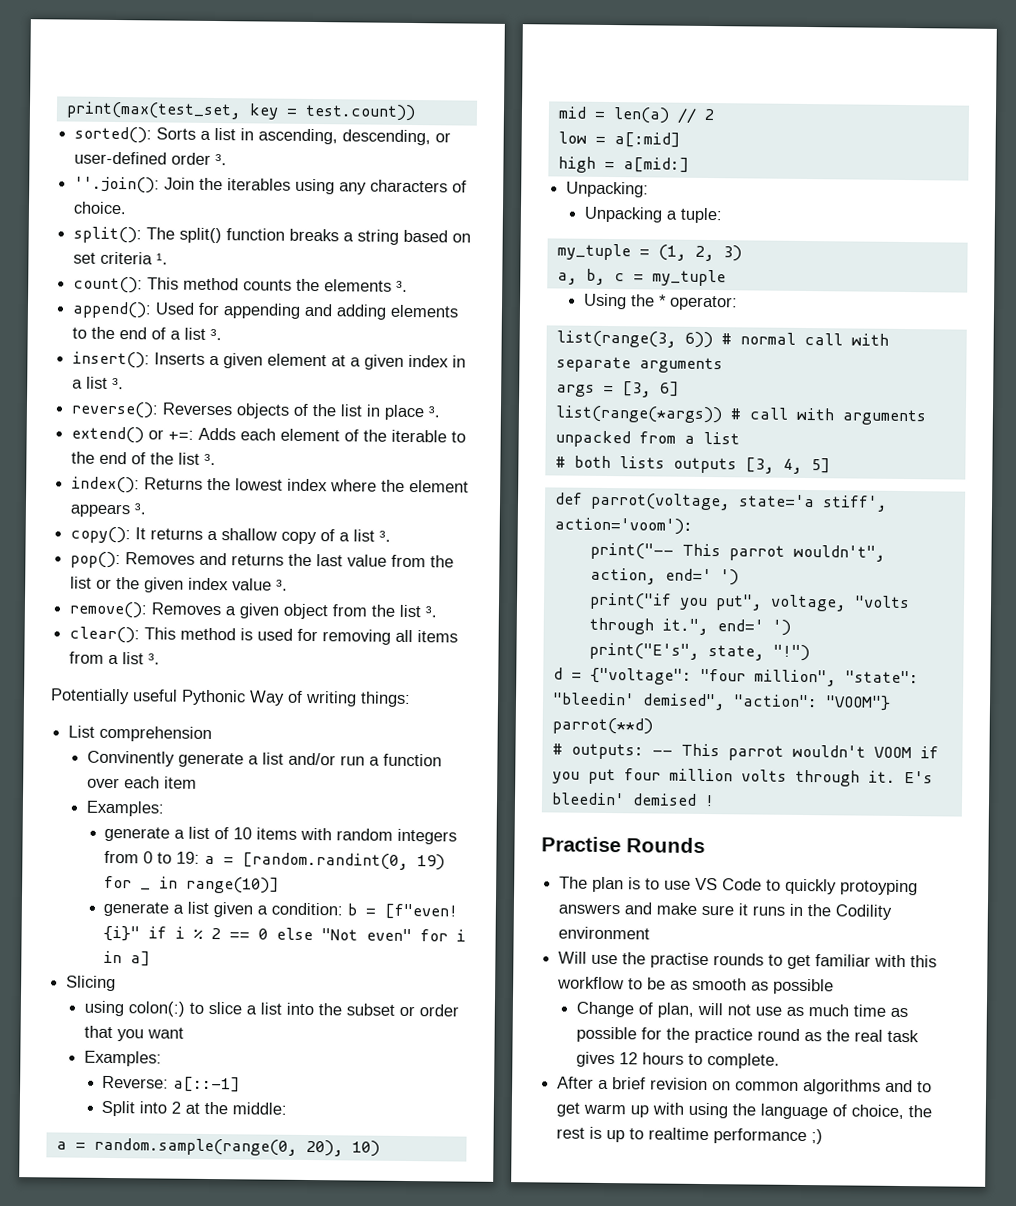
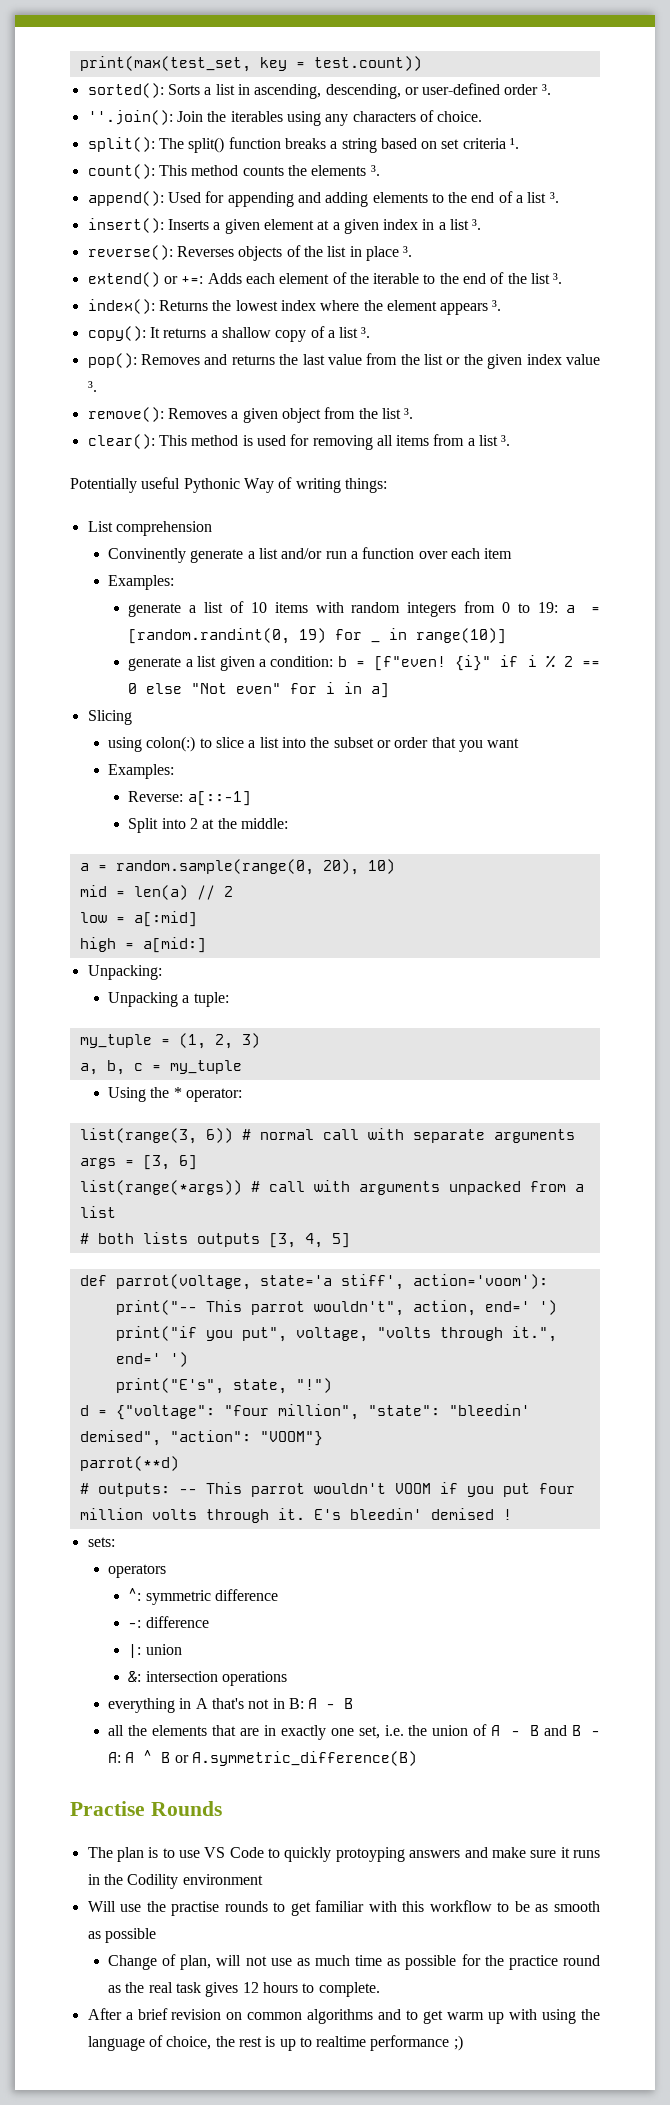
+ sets:
+ operators
+ ^: symmetric difference
+ -: difference
+ |: union
+ &: intersection operations
+ everything in A that's not in B: A - B
+ all the elements that are in exactly one set, i.e. the union of A - B and B - A: A ^ B or A.symmetric_difference(B)

